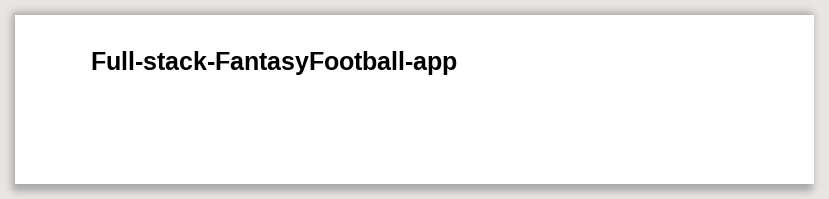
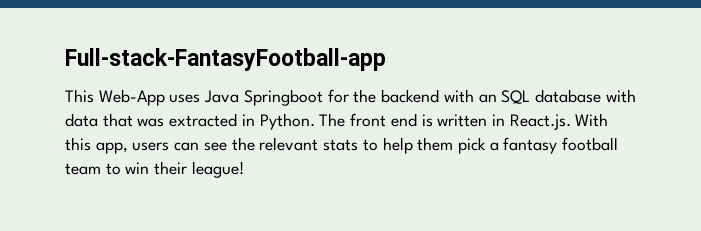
+ This Web-App uses Java Springboot for the backend with an SQL database with data that was extracted in Python. The front end is written in React.js. With this app, users can see the relevant stats to help them pick a fantasy football team to win their league!

